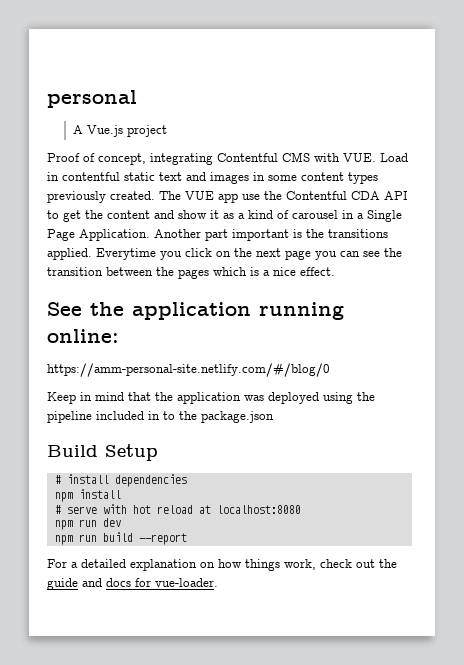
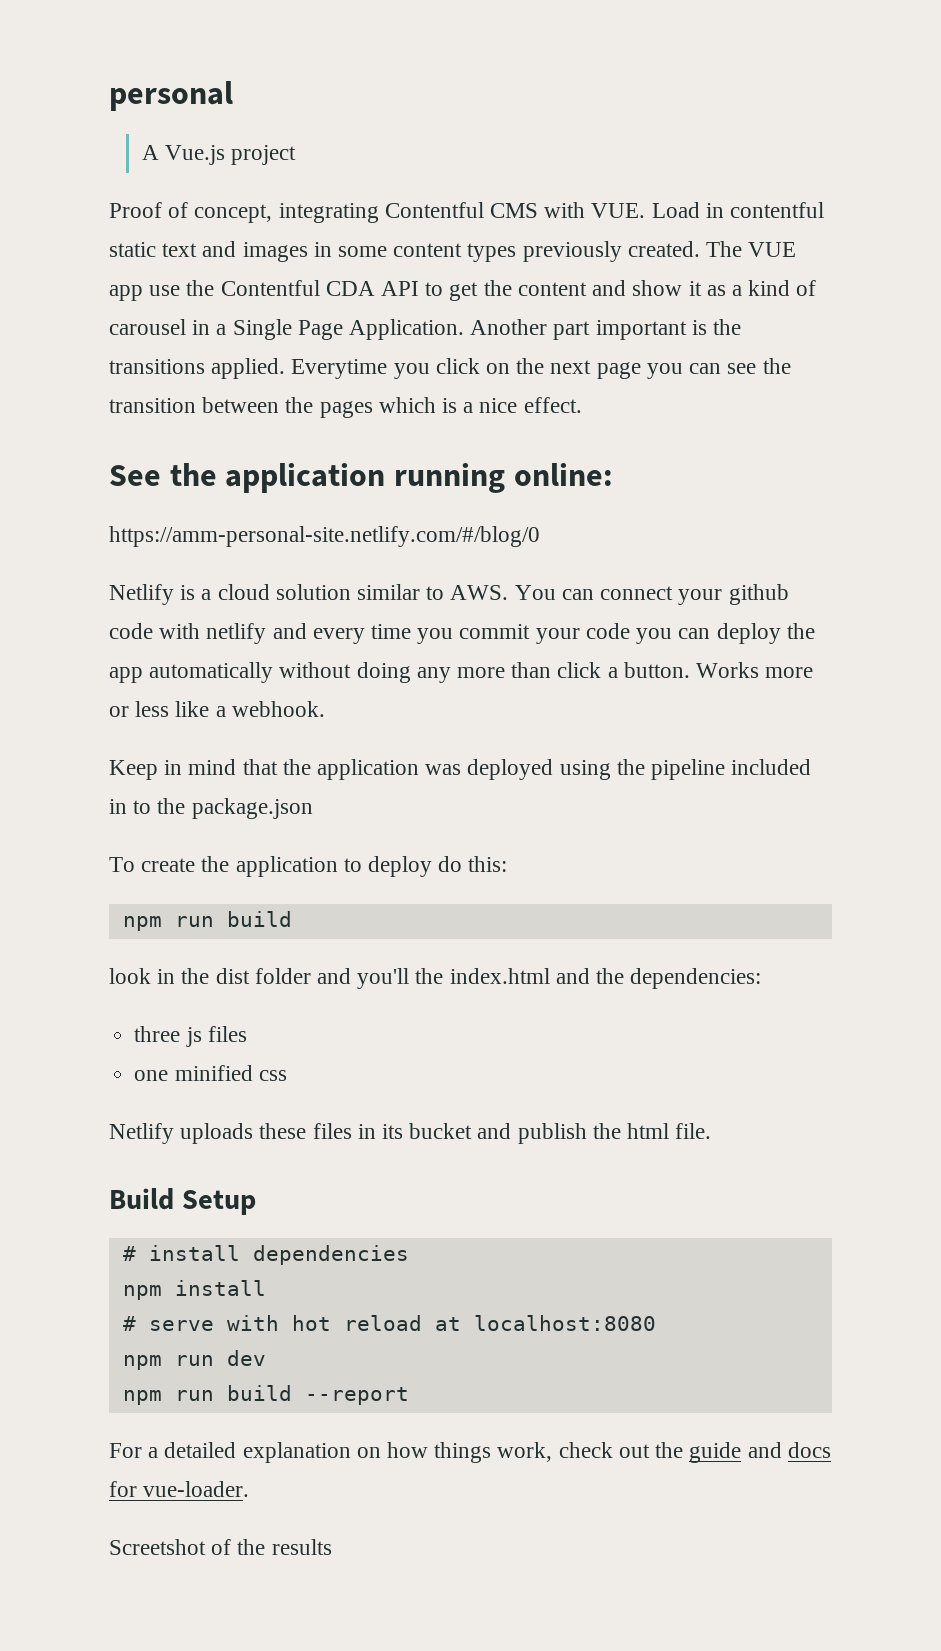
+ Netlify is a cloud solution similar to AWS. You can connect your github code with netlify and every time you commit your code you can deploy the app automatically without doing any more than click a button. Works more or less like a webhook.
+ To create the application to deploy do this:
+ npm run build
+ look in the dist folder and you'll the index.html and the dependencies:
+ three js files
+ one minified css
+ Netlify uploads these files in its bucket and publish the html file.
+ Screetshot of the results

